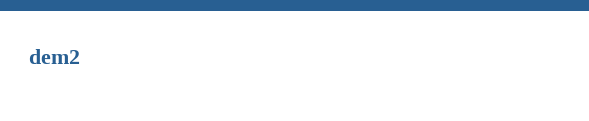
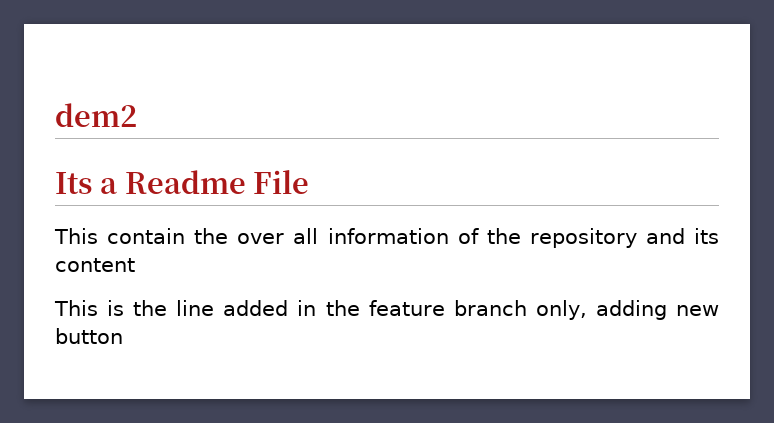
+ Its a Readme File
+ This contain the over all information of the repository and its content
+ This is the line added in the feature branch only, adding new button

